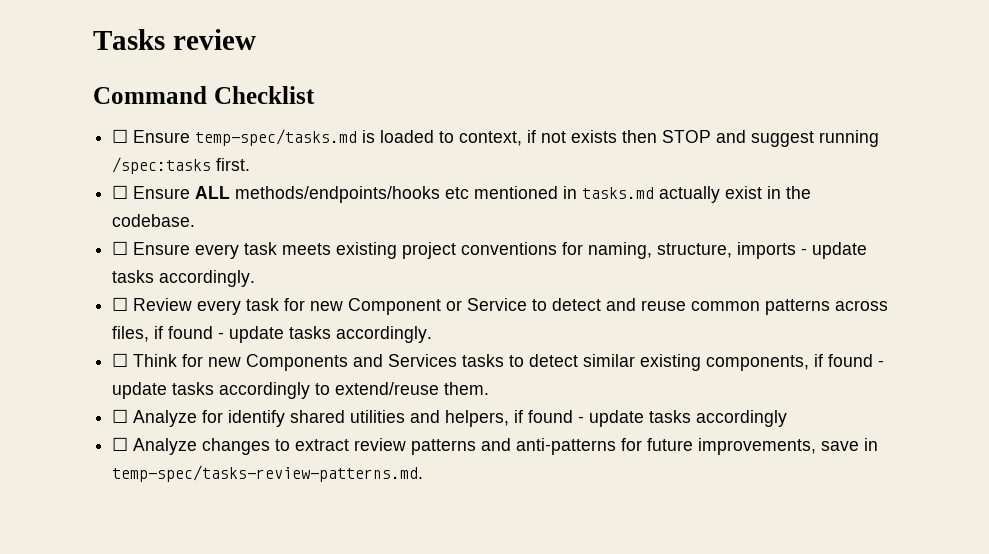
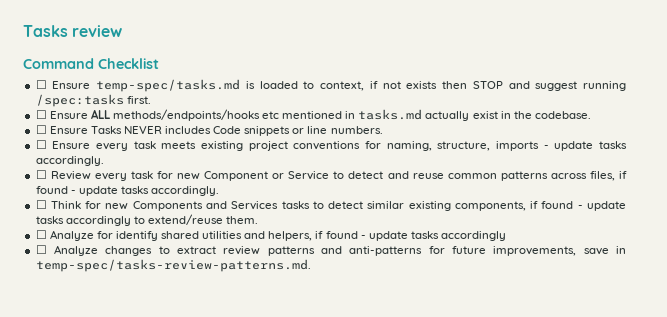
+ ☐ Ensure Tasks NEVER includes Code snippets or line numbers.

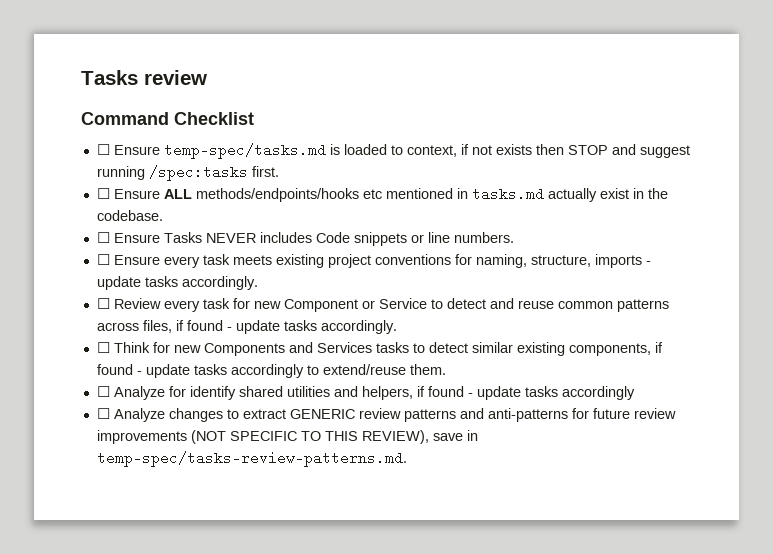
- ☐ Analyze changes to extract review patterns and anti-patterns for future improvements, save in temp-spec/tasks-review-patterns.md.
+ ☐ Analyze changes to extract GENERIC review patterns and anti-patterns for future review improvements (NOT SPECIFIC TO THIS REVIEW), save in temp-spec/tasks-review-patterns.md.

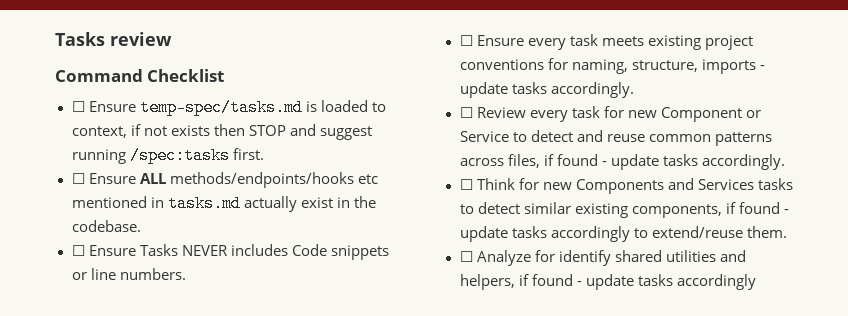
- ☐ Analyze changes to extract GENERIC review patterns and anti-patterns for future review improvements (NOT SPECIFIC TO THIS REVIEW), save in temp-spec/tasks-review-patterns.md.

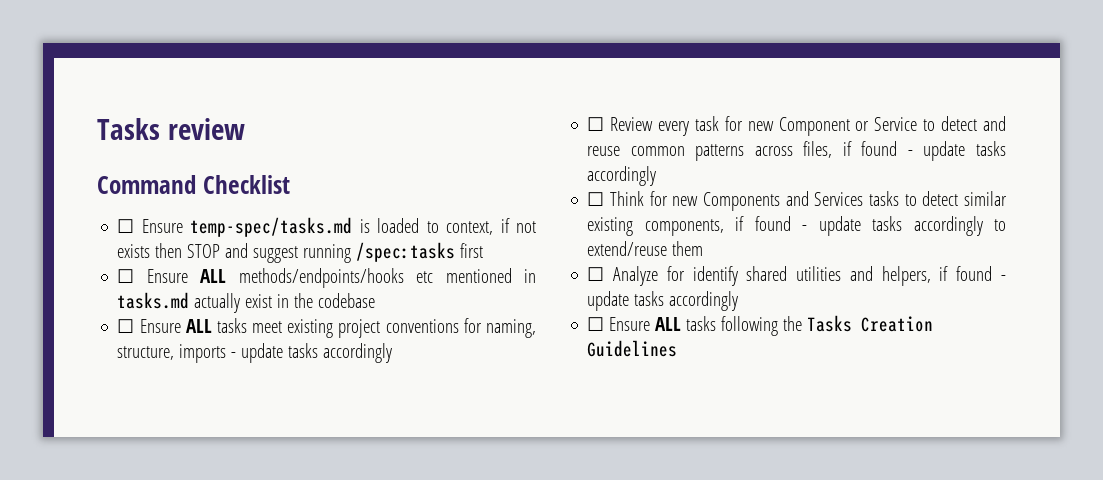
- ☐ Ensure temp-spec/tasks.md is loaded to context, if not exists then STOP and suggest running /spec:tasks first.
+ ☐ Ensure temp-spec/tasks.md is loaded to context, if not exists then STOP and suggest running /spec:tasks first
- ☐ Ensure ALL methods/endpoints/hooks etc mentioned in tasks.md actually exist in the codebase.
- ☐ Ensure Tasks NEVER includes Code snippets or line numbers.
- ☐ Ensure every task meets existing project conventions for naming, structure, imports - update tasks accordingly.
+ ☐ Ensure ALL methods/endpoints/hooks etc mentioned in tasks.md actually exist in the codebase
+ ☐ Ensure ALL tasks meet existing project conventions for naming, structure, imports - update tasks accordingly
- ☐ Review every task for new Component or Service to detect and reuse common patterns across files, if found - update tasks accordingly.
+ ☐ Review every task for new Component or Service to detect and reuse common patterns across files, if found - update tasks accordingly
- ☐ Think for new Components and Services tasks to detect similar existing components, if found - update tasks accordingly to extend/reuse them.
+ ☐ Think for new Components and Services tasks to detect similar existing components, if found - update tasks accordingly to extend/reuse them
+ ☐ Ensure ALL tasks following the Tasks Creation Guidelines

